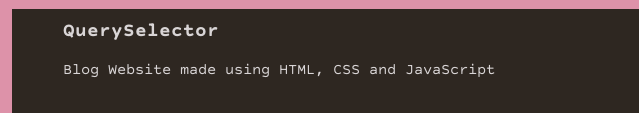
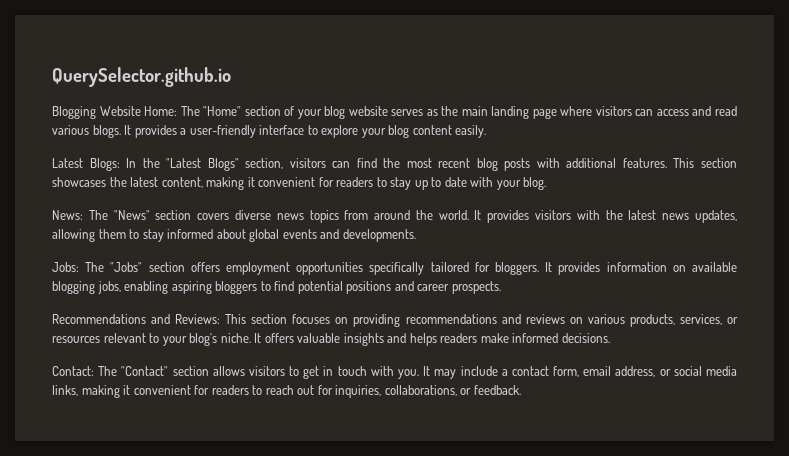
- QuerySelector
- Blog Website made using HTML, CSS and JavaScript
+ QuerySelector.github.io
+ Blogging Website Home: The "Home" section of your blog website serves as the main landing page where visitors can access and read various blogs. It provides a user-friendly interface to explore your blog content easily.
+ Latest Blogs: In the "Latest Blogs" section, visitors can find the most recent blog posts with additional features. This section showcases the latest content, making it convenient for readers to stay up to date with your blog.
+ News: The "News" section covers diverse news topics from around the world. It provides visitors with the latest news updates, allowing them to stay informed about global events and developments.
+ Jobs: The "Jobs" section offers employment opportunities specifically tailored for bloggers. It provides information on available blogging jobs, enabling aspiring bloggers to find potential positions and career prospects.
+ Recommendations and Reviews: This section focuses on providing recommendations and reviews on various products, services, or resources relevant to your blog's niche. It offers valuable insights and helps readers make informed decisions.
+ Contact: The "Contact" section allows visitors to get in touch with you. It may include a contact form, email address, or social media links, making it convenient for readers to reach out for inquiries, collaborations, or feedback.

